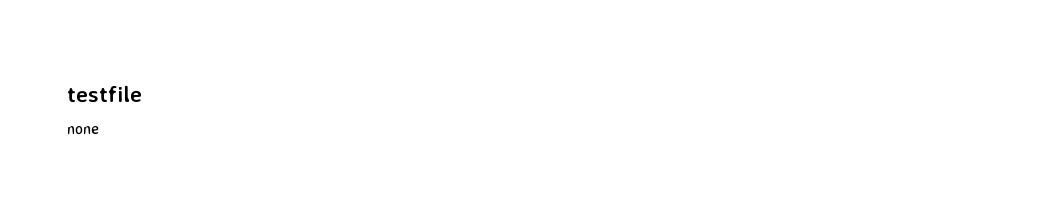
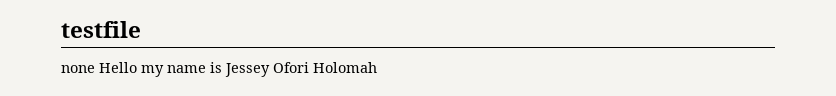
- none
+ none Hello my name is Jessey Ofori Holomah

